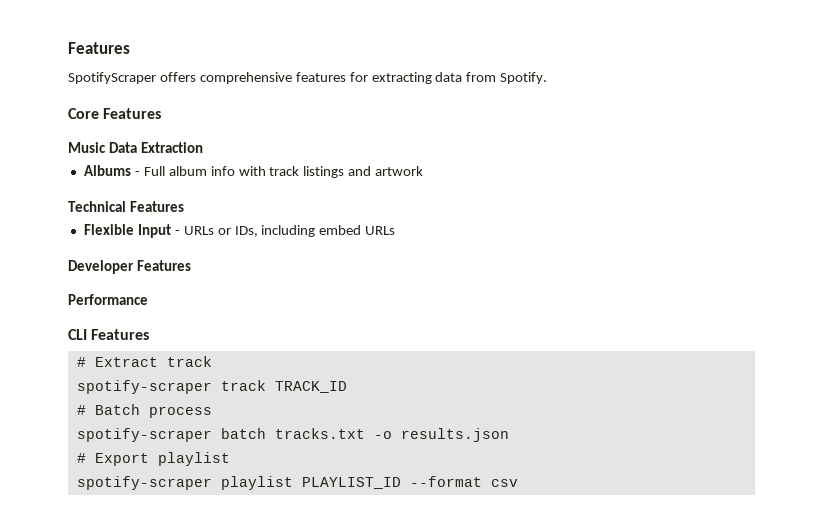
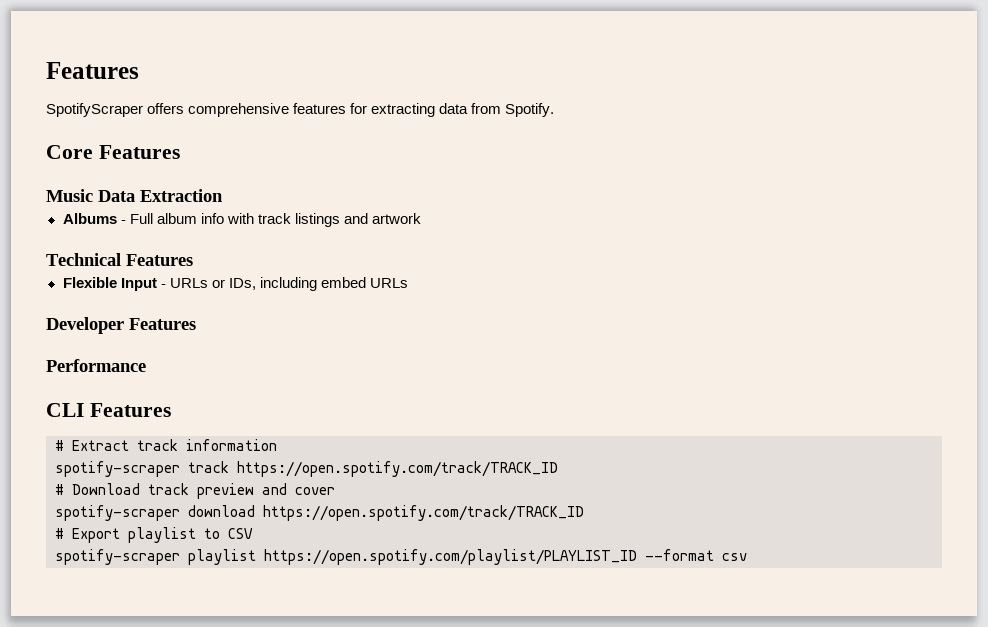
- # Extract track
+ # Extract track information
- spotify-scraper track TRACK_ID
- # Batch process
- spotify-scraper batch tracks.txt -o results.json
+ spotify-scraper track https://open.spotify.com/track/TRACK_ID
+ # Download track preview and cover
+ spotify-scraper download https://open.spotify.com/track/TRACK_ID
- # Export playlist
+ # Export playlist to CSV
- spotify-scraper playlist PLAYLIST_ID --format csv
+ spotify-scraper playlist https://open.spotify.com/playlist/PLAYLIST_ID --format csv

